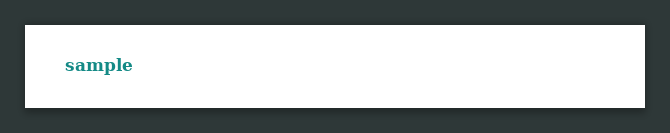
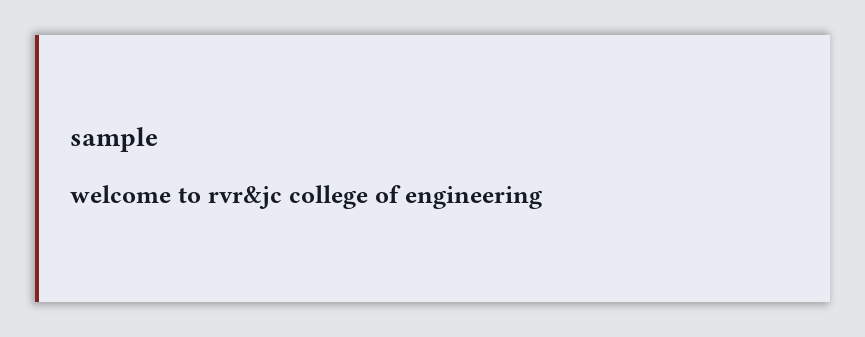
+ welcome to rvr&jc college of engineering

